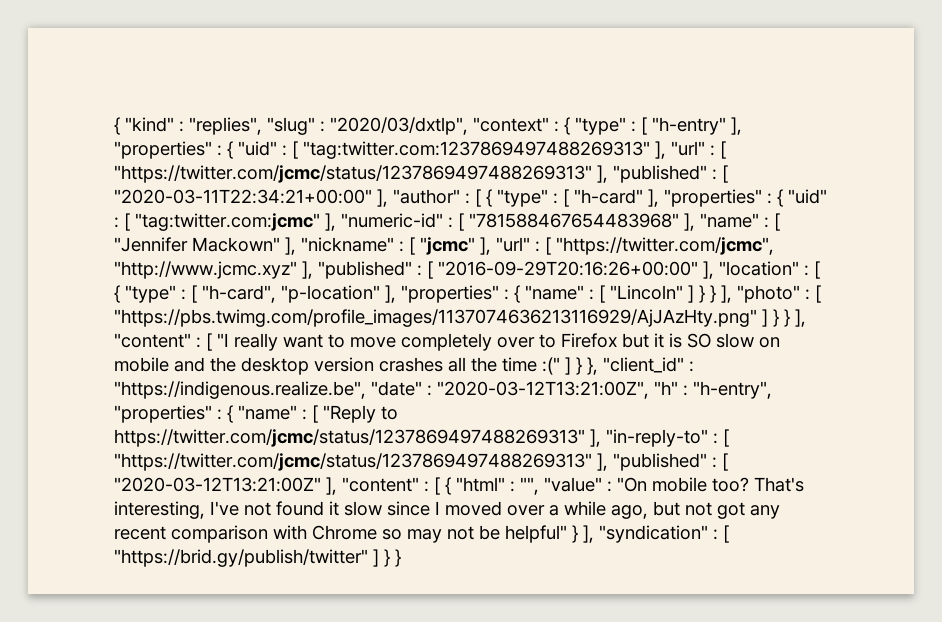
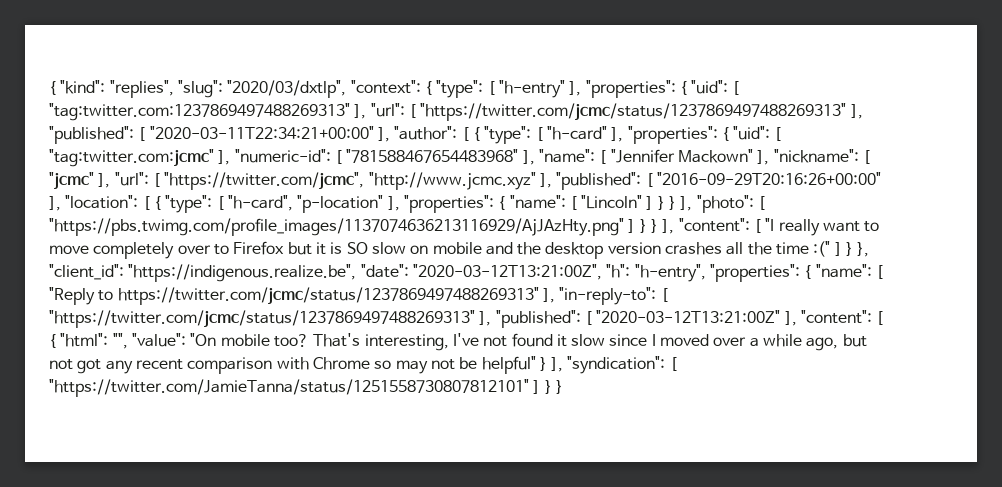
- { "kind" : "replies", "slug" : "2020/03/dxtlp", "context" : { "type" : [ "h-entry" ], "properties" : { "uid" :
+ { "kind": "replies", "slug": "2020/03/dxtlp", "context": { "type": [ "h-entry" ], "properties": { "uid":
- [ "tag:twitter.com:1237869497488269313" ], "url" : [ "https://twitter.com/jcmc/status/1237869497488269313" ], "published" :
+ [ "tag:twitter.com:1237869497488269313" ], "url": [ "https://twitter.com/jcmc/status/1237869497488269313" ], "published":
- [ "2020-03-11T22:34:21+00:00" ], "author" : [ { "type" : [ "h-card" ], "properties" : { "uid" :
+ [ "2020-03-11T22:34:21+00:00" ], "author": [ { "type": [ "h-card" ], "properties": { "uid":
- [ "tag:twitter.com:jcmc" ], "numeric-id" :
+ [ "tag:twitter.com:jcmc" ], "numeric-id":
- [ "781588467654483968" ], "name" :
+ [ "781588467654483968" ], "name":
- [ "Jennifer Mackown" ], "nickname" :
+ [ "Jennifer Mackown" ], "nickname":
- [ "jcmc" ], "url" :
+ [ "jcmc" ], "url":
- [ "https://twitter.com/jcmc", "http://www.jcmc.xyz" ], "published" :
+ [ "https://twitter.com/jcmc", "http://www.jcmc.xyz" ], "published":
- [ "2016-09-29T20:16:26+00:00" ], "location" : [ { "type" : [ "h-card", "p-location" ], "properties" : { "name" :
+ [ "2016-09-29T20:16:26+00:00" ], "location": [ { "type": [ "h-card", "p-location" ], "properties": { "name":
- [ "Lincoln" ] } } ], "photo" :
+ [ "Lincoln" ] } } ], "photo":
- [ "https://pbs.twimg.com/profile_images/1137074636213116929/AjJAzHty.png" ] } } ], "content" :
+ [ "https://pbs.twimg.com/profile_images/1137074636213116929/AjJAzHty.png" ] } } ], "content":
- [ "I really want to move completely over to Firefox but it is SO slow on mobile and the desktop version crashes all the time :(" ] } }, "client_id" : "https://indigenous.realize.be", "date" : "2020-03-12T13:21:00Z", "h" : "h-entry", "properties" : { "name" :
+ [ "I really want to move completely over to Firefox but it is SO slow on mobile and the desktop version crashes all the time :(" ] } }, "client_id": "https://indigenous.realize.be", "date": "2020-03-12T13:21:00Z", "h": "h-entry", "properties": { "name":
- [ "Reply to https://twitter.com/jcmc/status/1237869497488269313" ], "in-reply-to" : [ "https://twitter.com/jcmc/status/1237869497488269313" ], "published" :
+ [ "Reply to https://twitter.com/jcmc/status/1237869497488269313" ], "in-reply-to": [ "https://twitter.com/jcmc/status/1237869497488269313" ], "published":
- [ "2020-03-12T13:21:00Z" ], "content" : [ { "html" : "", "value" :
+ [ "2020-03-12T13:21:00Z" ], "content": [ { "html": "", "value":
- That's interesting, I've not found it slow since I moved over a while ago, but not got any recent comparison with Chrome so may not be helpful" } ], "syndication" : [ "https://brid.gy/publish/twitter" ] } }
+ That's interesting, I've not found it slow since I moved over a while ago, but not got any recent comparison with Chrome so may not be helpful" } ], "syndication": [ "https://twitter.com/JamieTanna/status/1251558730807812101" ] } }

